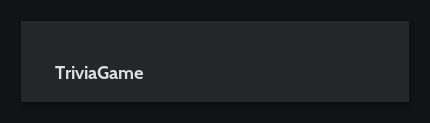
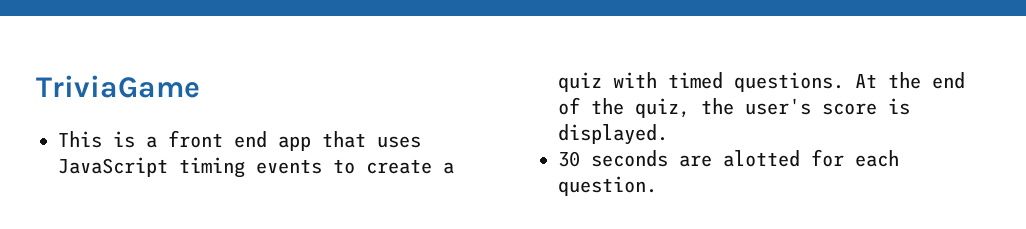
+ This is a front end app that uses JavaScript timing events to create a quiz with timed questions. At the end of the quiz, the user's score is displayed.
+ 30 seconds are alotted for each question.

